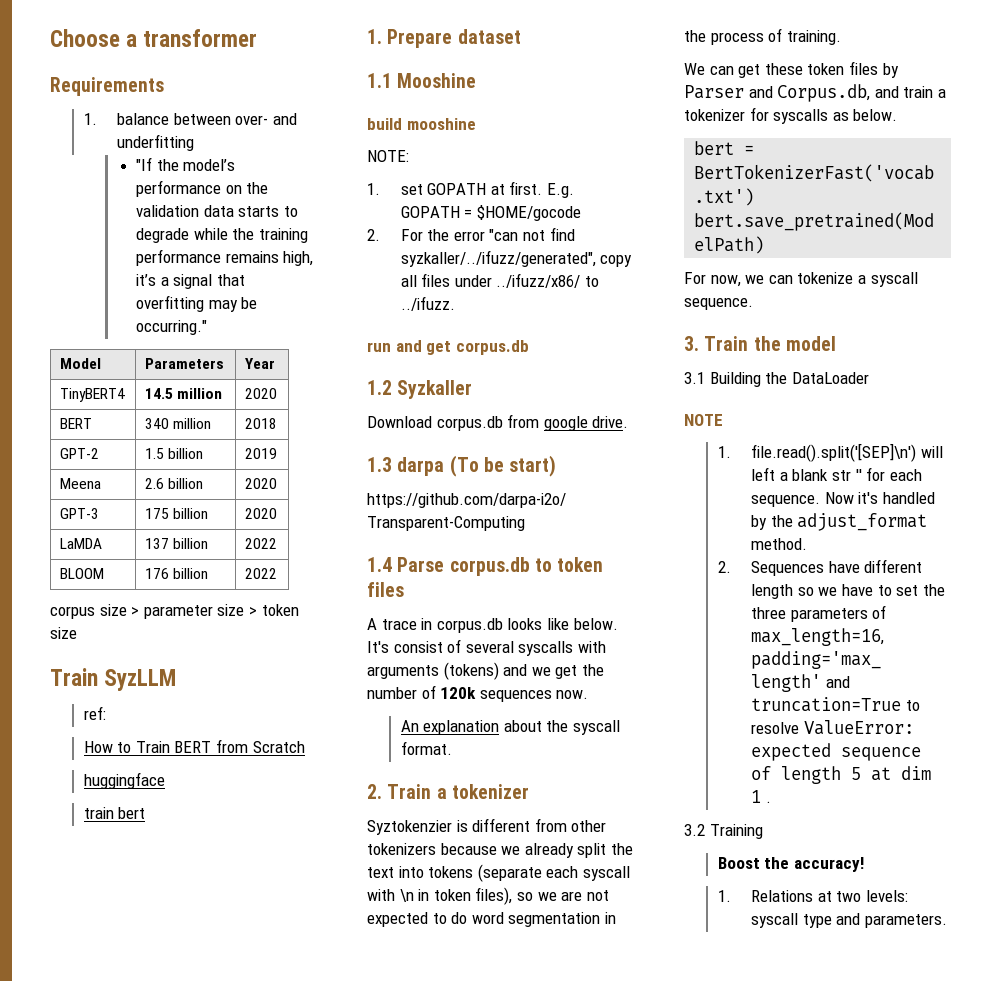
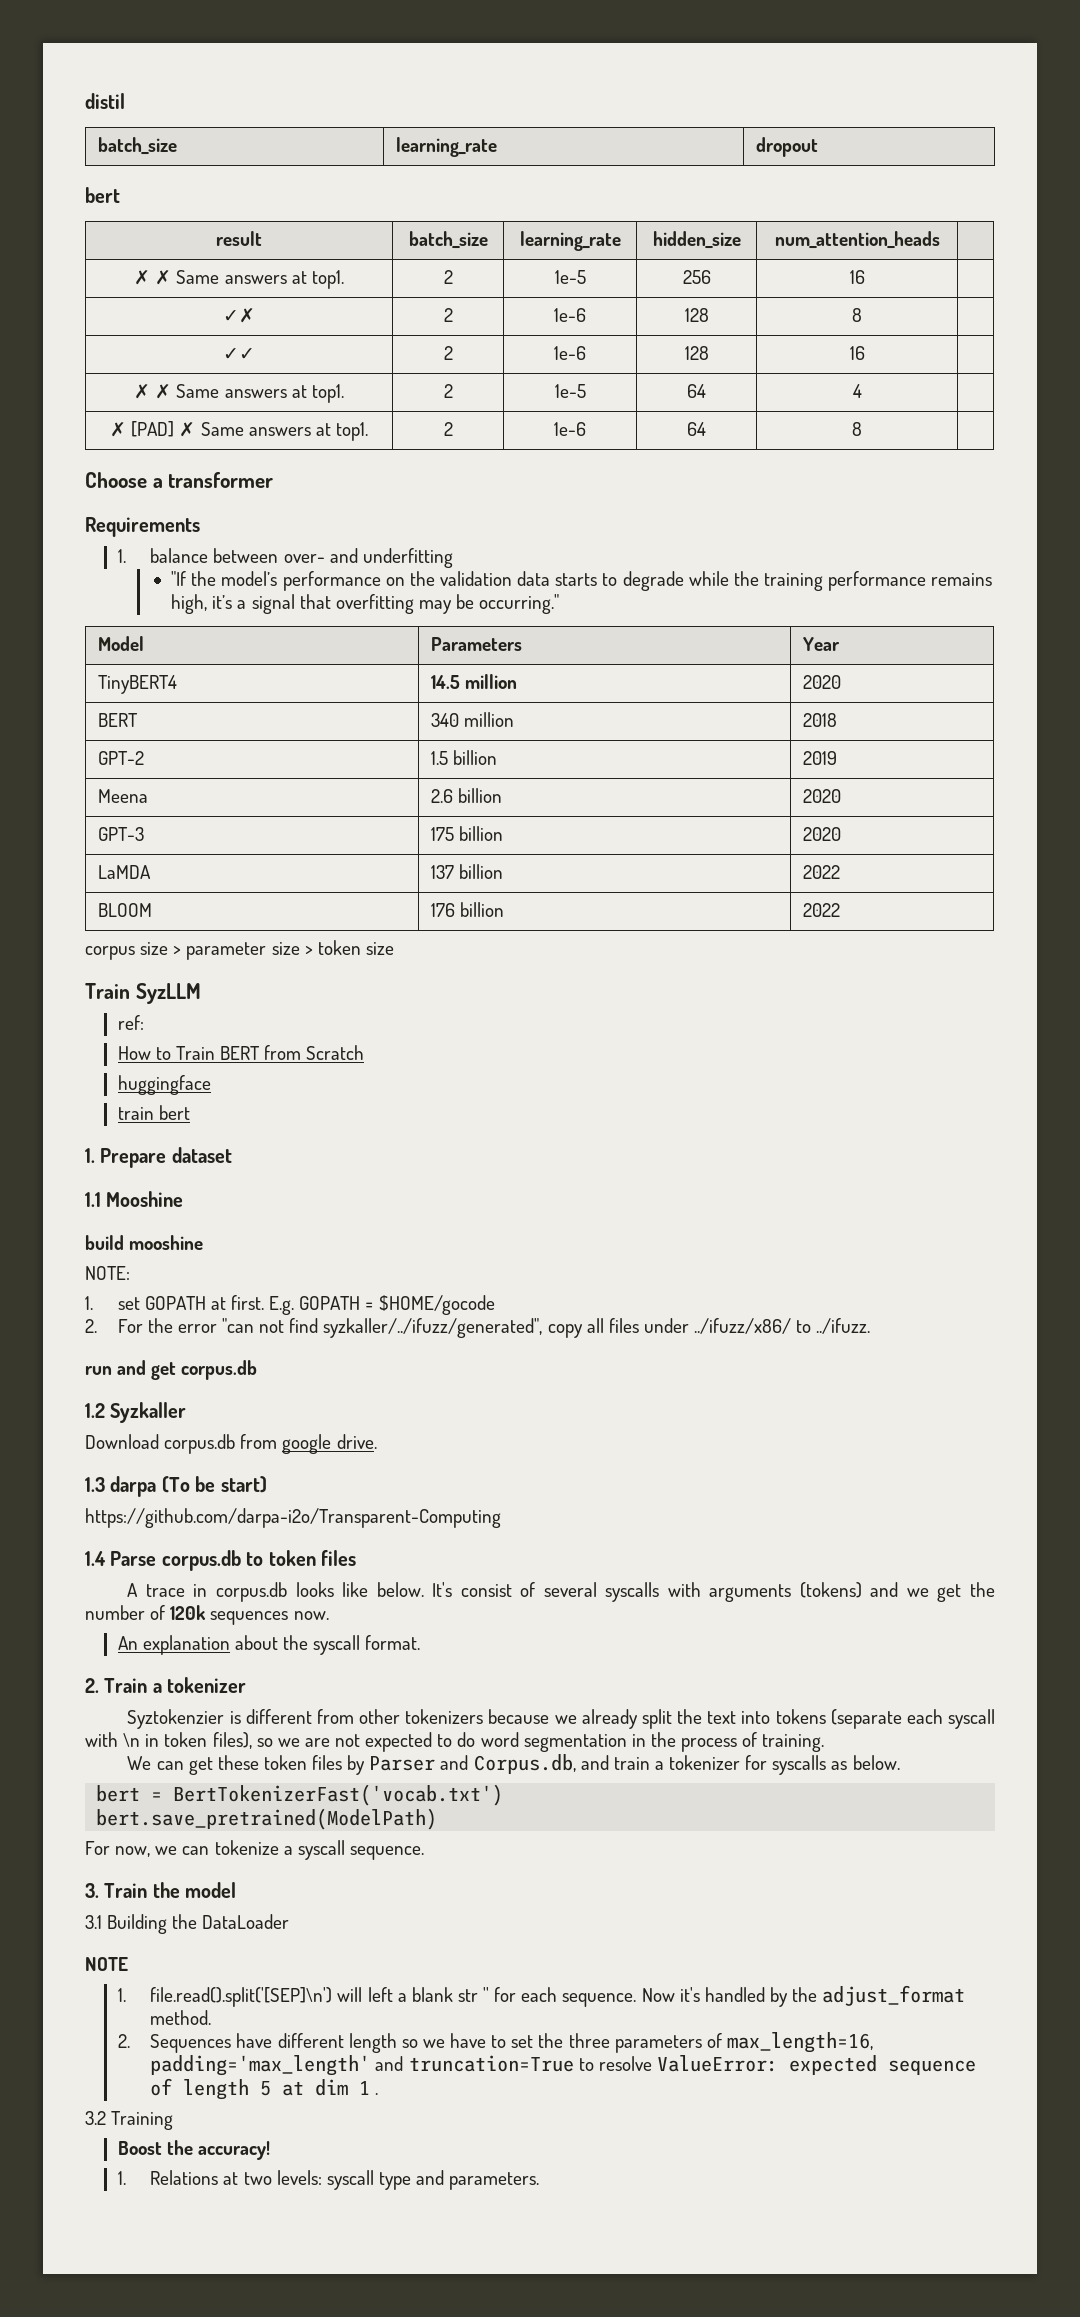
+ distil
+ batch_size | learning_rate | dropout
+ bert
+ result | batch_size | learning_rate | hidden_size | num_attention_heads |
+ ✗ ✗ Same answers at top1. | 2 | 1e-5 | 256 | 16 |
+ ✓✗ | 2 | 1e-6 | 128 | 8 |
+ ✓✓ | 2 | 1e-6 | 128 | 16 |
+ ✗ ✗ Same answers at top1. | 2 | 1e-5 | 64 | 4 |
+ ✗ [PAD] ✗ Same answers at top1. | 2 | 1e-6 | 64 | 8 |

